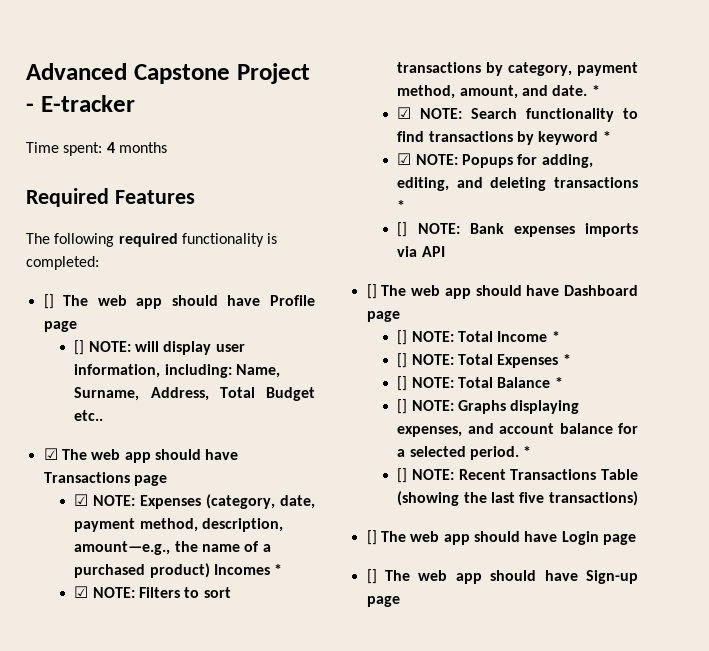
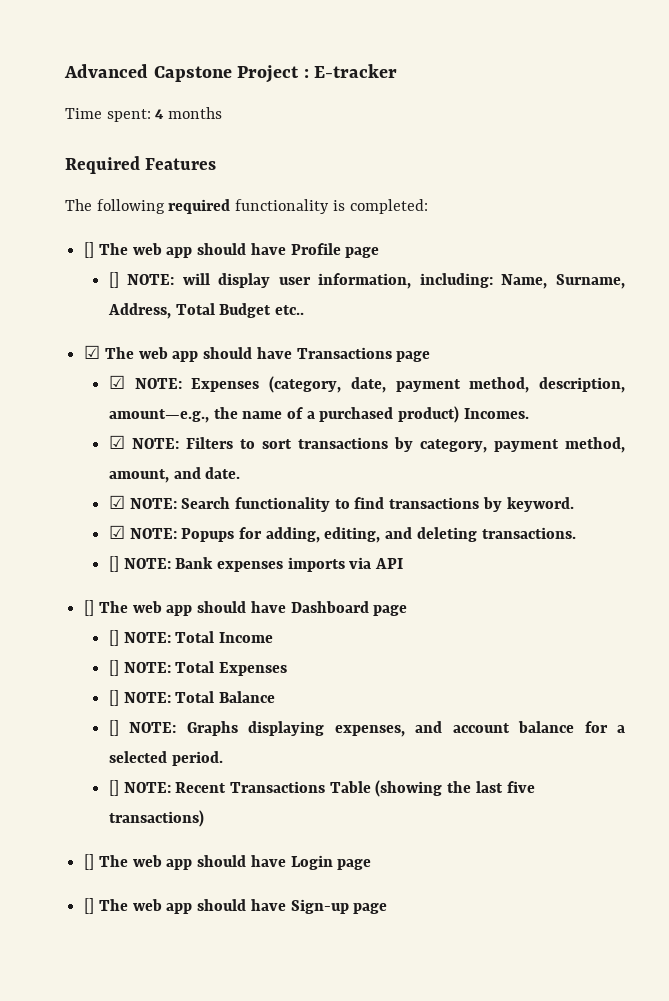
- Advanced Capstone Project - E-tracker
+ Advanced Capstone Project : E-tracker
- ☑ NOTE: Expenses (category, date, payment method, description, amount—e.g., the name of a purchased product) Incomes *
+ ☑ NOTE: Expenses (category, date, payment method, description, amount—e.g., the name of a purchased product) Incomes.
- ☑ NOTE: Filters to sort transactions by category, payment method, amount, and date. *
+ ☑ NOTE: Filters to sort transactions by category, payment method, amount, and date.
- ☑ NOTE: Search functionality to find transactions by keyword *
+ ☑ NOTE: Search functionality to find transactions by keyword.
- ☑ NOTE: Popups for adding, editing, and deleting transactions *
+ ☑ NOTE: Popups for adding, editing, and deleting transactions.
- [] NOTE: Total Income *
+ [] NOTE: Total Income
- [] NOTE: Total Expenses *
+ [] NOTE: Total Expenses
- [] NOTE: Total Balance *
+ [] NOTE: Total Balance
- [] NOTE: Graphs displaying expenses, and account balance for a selected period. *
+ [] NOTE: Graphs displaying expenses, and account balance for a selected period.

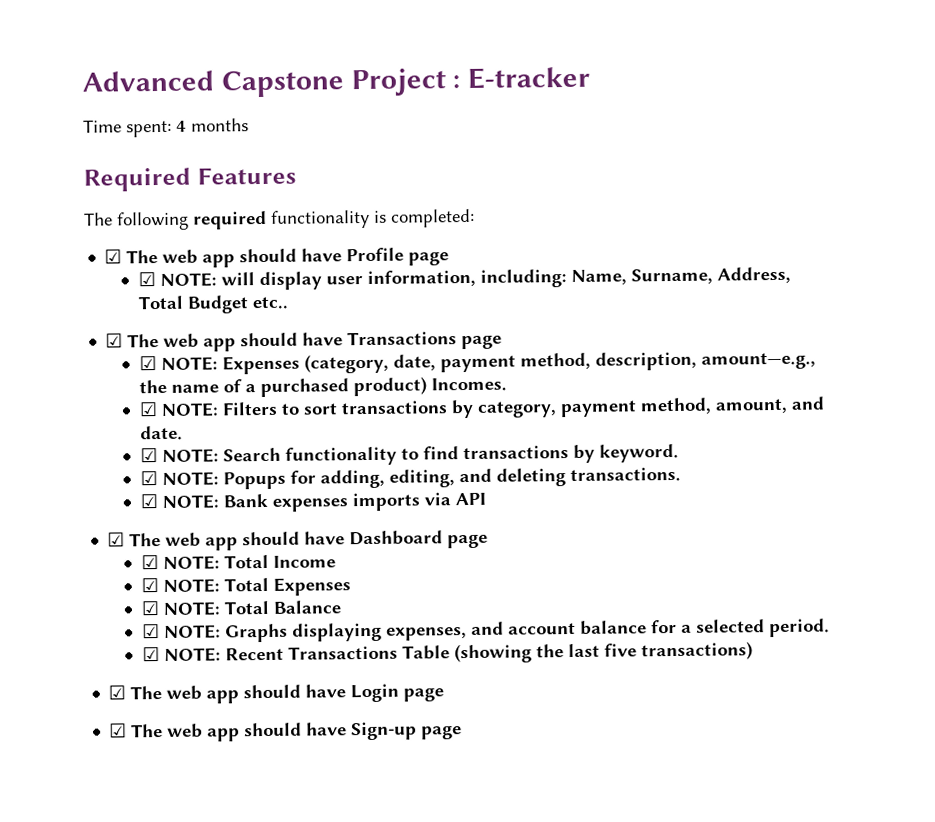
- [] The web app should have Profile page
+ ☑ The web app should have Profile page
- [] NOTE: will display user information, including: Name, Surname, Address, Total Budget etc..
+ ☑ NOTE: will display user information, including: Name, Surname, Address, Total Budget etc..
- [] NOTE: Bank expenses imports via API
+ ☑ NOTE: Bank expenses imports via API
- [] The web app should have Dashboard page
+ ☑ The web app should have Dashboard page
- [] NOTE: Total Income
+ ☑ NOTE: Total Income
- [] NOTE: Total Expenses
+ ☑ NOTE: Total Expenses
- [] NOTE: Total Balance
+ ☑ NOTE: Total Balance
- [] NOTE: Graphs displaying expenses, and account balance for a selected period.
+ ☑ NOTE: Graphs displaying expenses, and account balance for a selected period.
- [] NOTE: Recent Transactions Table (showing the last five transactions)
+ ☑ NOTE: Recent Transactions Table (showing the last five transactions)
- [] The web app should have Login page
+ ☑ The web app should have Login page
- [] The web app should have Sign-up page
+ ☑ The web app should have Sign-up page

